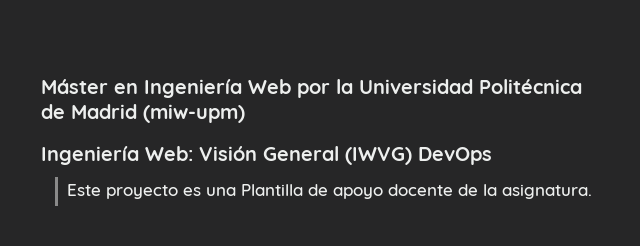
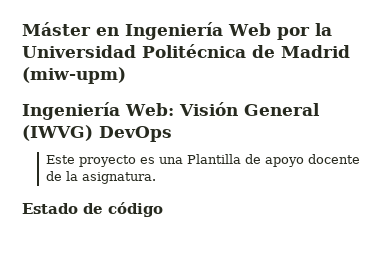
+ Estado de código

